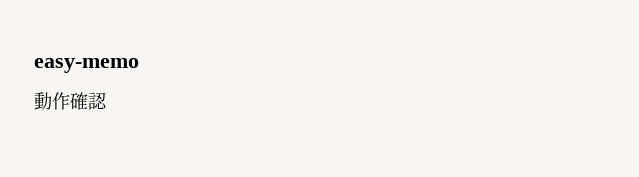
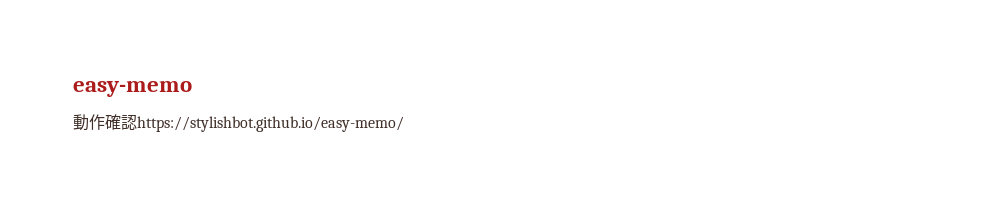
- 動作確認
+ 動作確認https://stylishbot.github.io/easy-memo/

